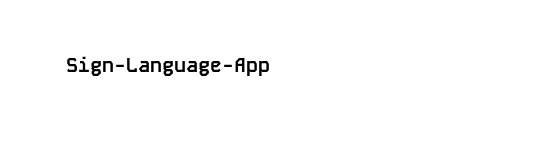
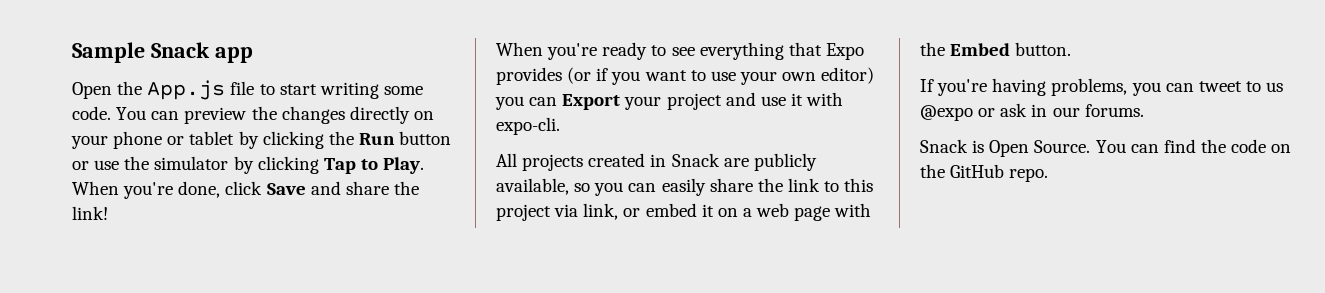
- Sign-Language-App
+ Sample Snack app
+ Open the App.js file to start writing some code. You can preview the changes directly on your phone or tablet by clicking the Run button or use the simulator by clicking Tap to Play. When you're done, click Save and share the link!
+ When you're ready to see everything that Expo provides (or if you want to use your own editor) you can Export your project and use it with expo-cli.
+ All projects created in Snack are publicly available, so you can easily share the link to this project via link, or embed it on a web page with the Embed button.
+ If you're having problems, you can tweet to us @expo or ask in our forums.
+ Snack is Open Source. You can find the code on the GitHub repo.

